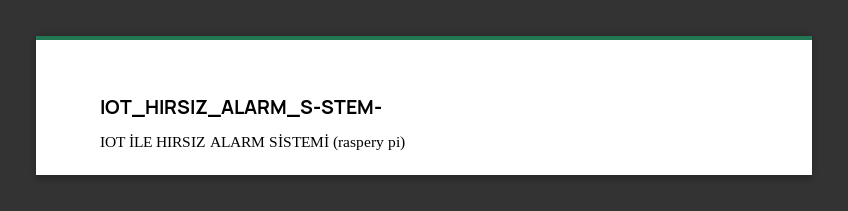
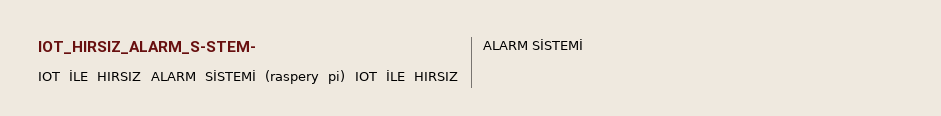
- IOT İLE HIRSIZ ALARM SİSTEMİ (raspery pi)
+ IOT İLE HIRSIZ ALARM SİSTEMİ (raspery pi) IOT İLE HIRSIZ ALARM SİSTEMİ

